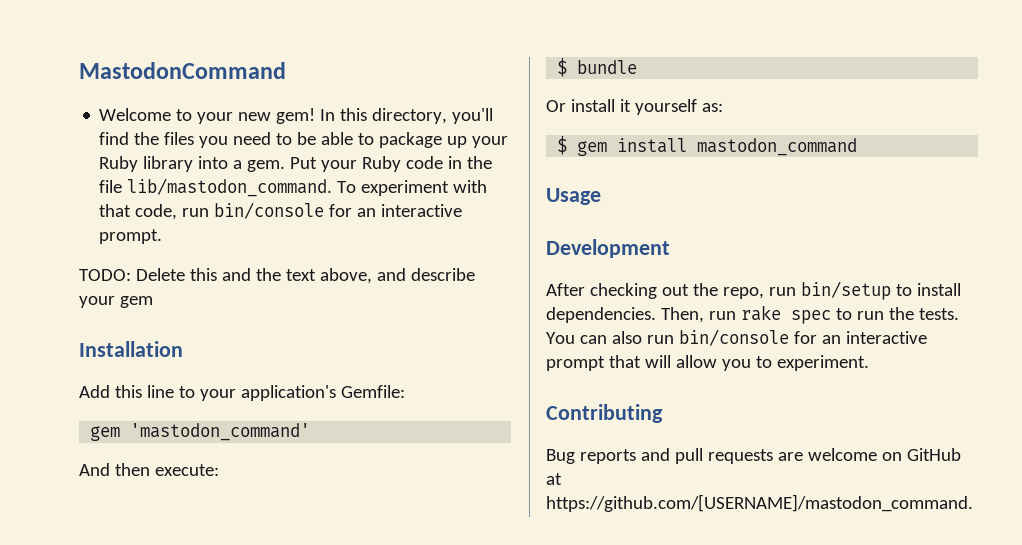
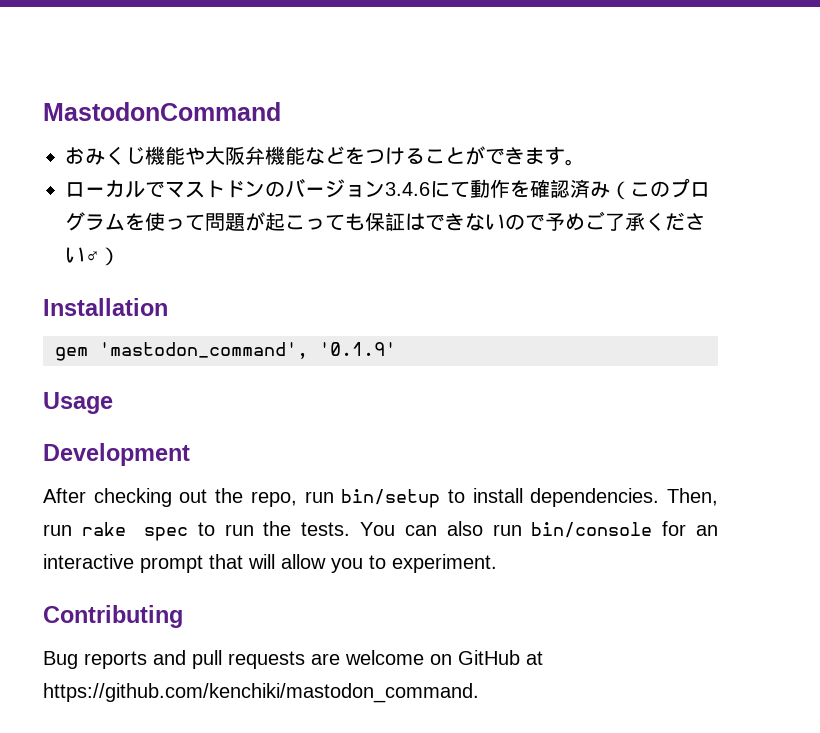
- Welcome to your new gem! In this directory, you'll find the files you need to be able to package up your Ruby library into a gem. Put your Ruby code in the file lib/mastodon_command. To experiment with that code, run bin/console for an interactive prompt.
- TODO: Delete this and the text above, and describe your gem
+ おみくじ機能や大阪弁機能などをつけることができます。
+ ローカルでマストドンのバージョン3.4.6にて動作を確認済み（このプログラムを使って問題が起こっても保証はできないので予めご了承ください♂）
  Installation
- Add this line to your application's Gemfile:
- gem 'mastodon_command'
- And then execute:
- $ bundle
- Or install it yourself as:
- $ gem install mastodon_command
+ gem 'mastodon_command', '0.1.9'
- Bug reports and pull requests are welcome on GitHub at https://github.com/[USERNAME]/mastodon_command.
+ Bug reports and pull requests are welcome on GitHub at https://github.com/kenchiki/mastodon_command.

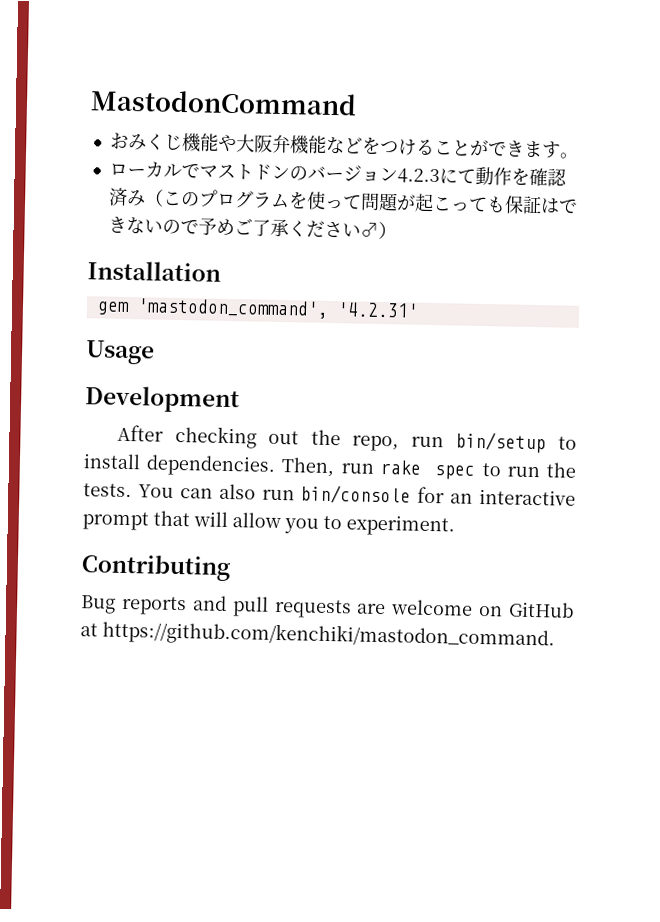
- ローカルでマストドンのバージョン3.4.6にて動作を確認済み（このプログラムを使って問題が起こっても保証はできないので予めご了承ください♂）
+ ローカルでマストドンのバージョン4.2.3にて動作を確認済み（このプログラムを使って問題が起こっても保証はできないので予めご了承ください♂）
- gem 'mastodon_command', '0.1.9'
+ gem 'mastodon_command', '4.2.31'

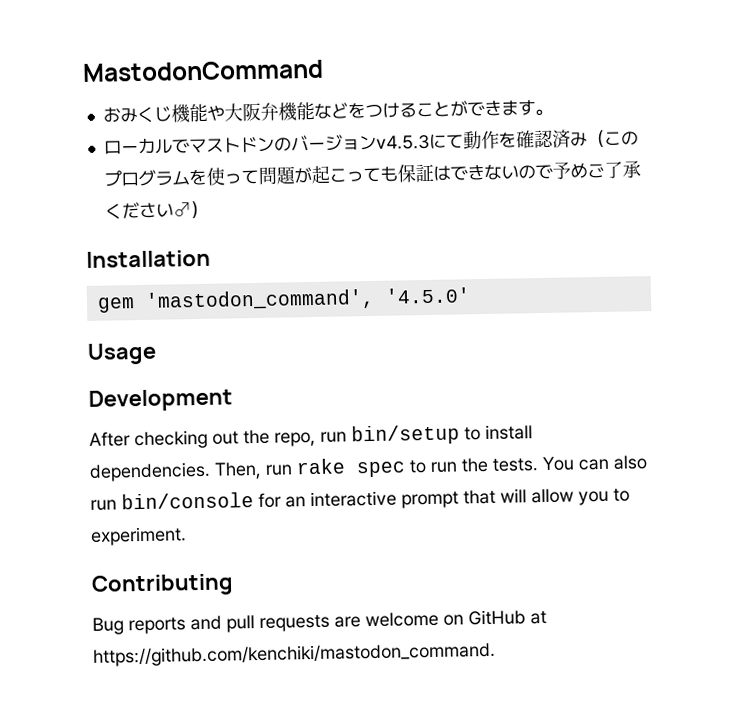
- ローカルでマストドンのバージョン4.2.3にて動作を確認済み（このプログラムを使って問題が起こっても保証はできないので予めご了承ください♂）
+ ローカルでマストドンのバージョンv4.5.3にて動作を確認済み（このプログラムを使って問題が起こっても保証はできないので予めご了承ください♂）
- gem 'mastodon_command', '4.2.31'
+ gem 'mastodon_command', '4.5.0'

